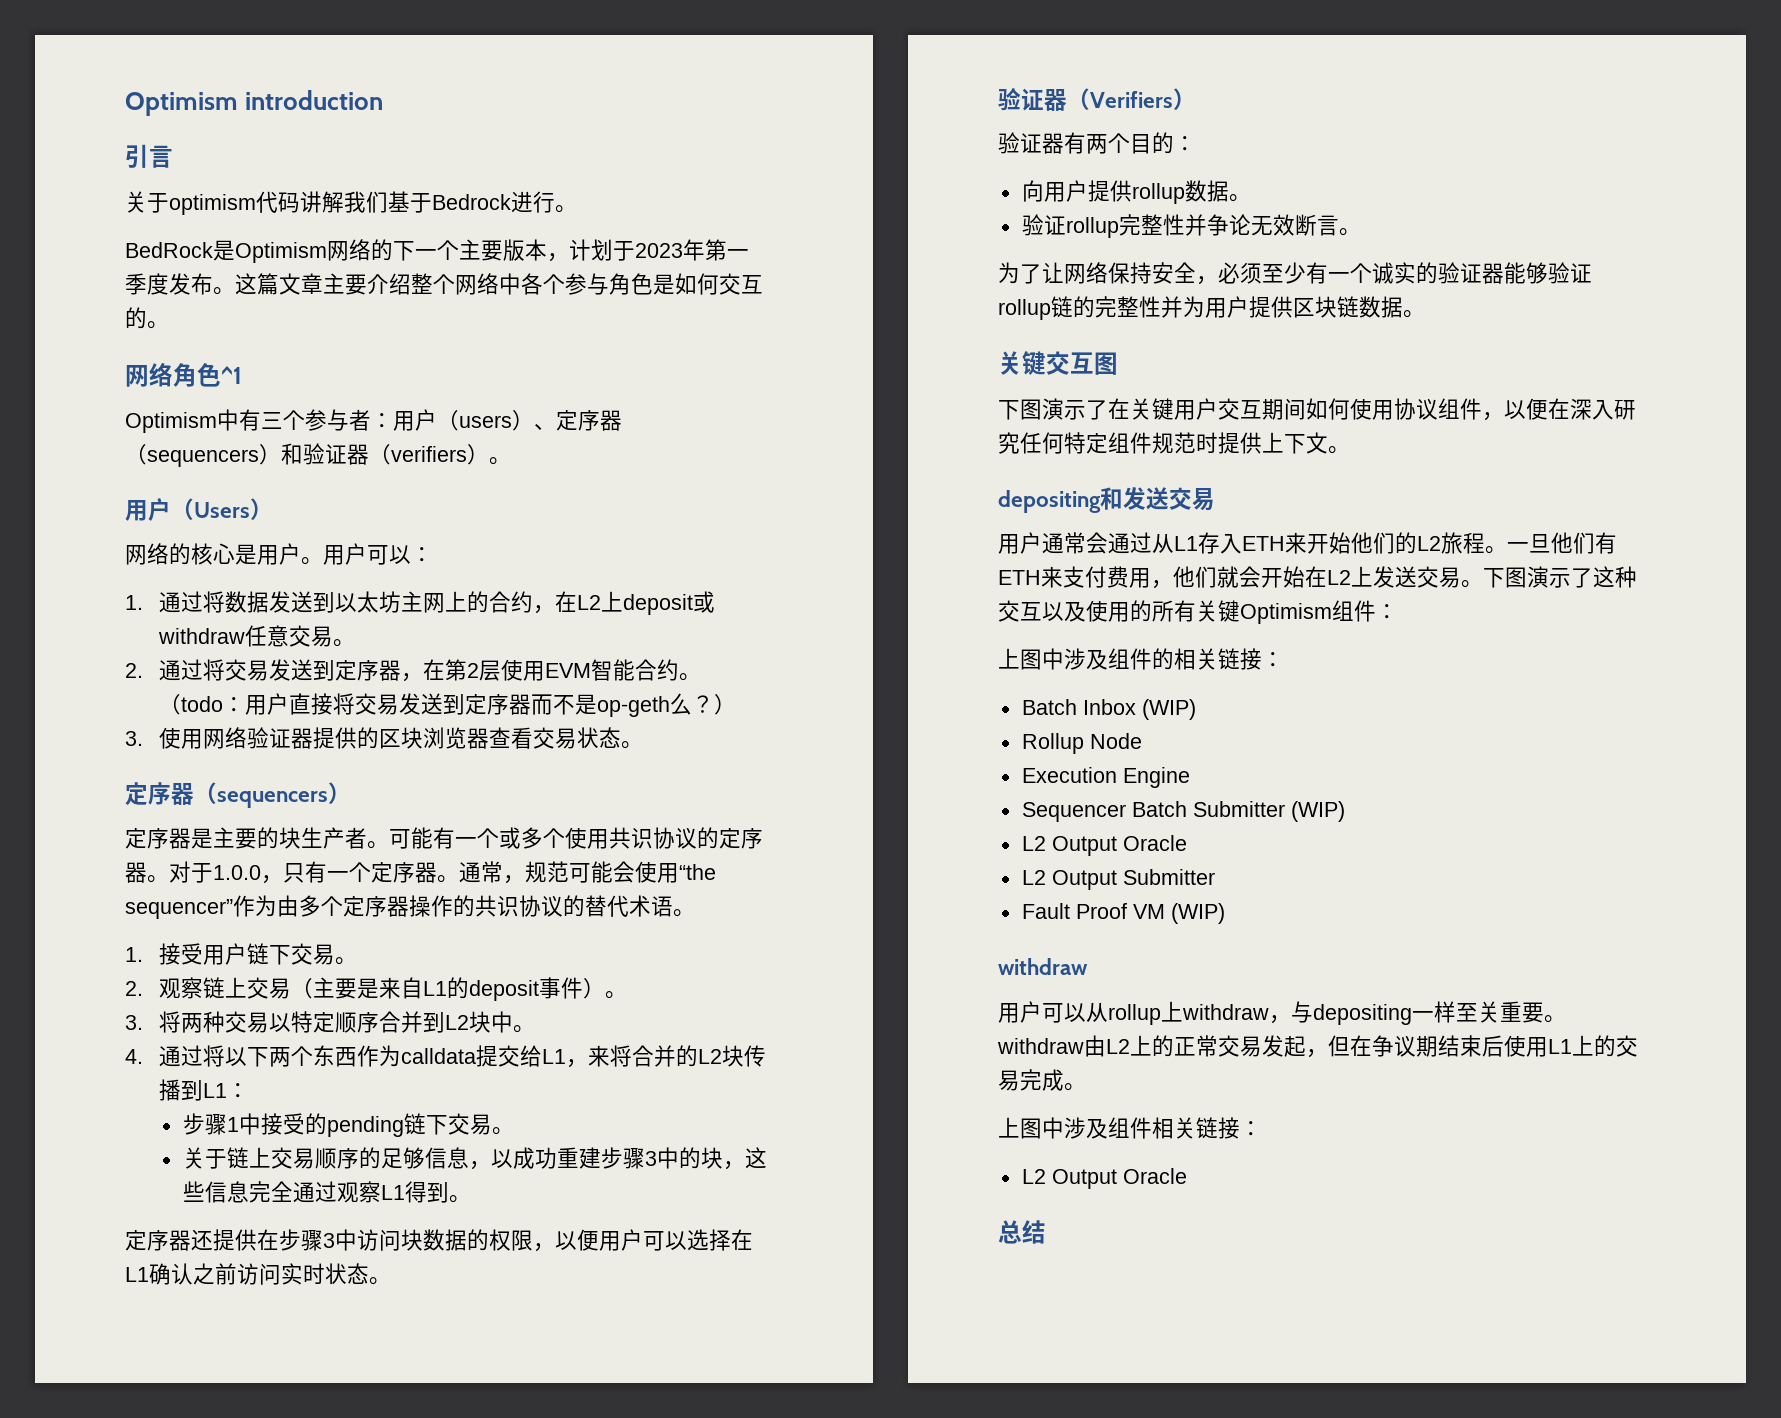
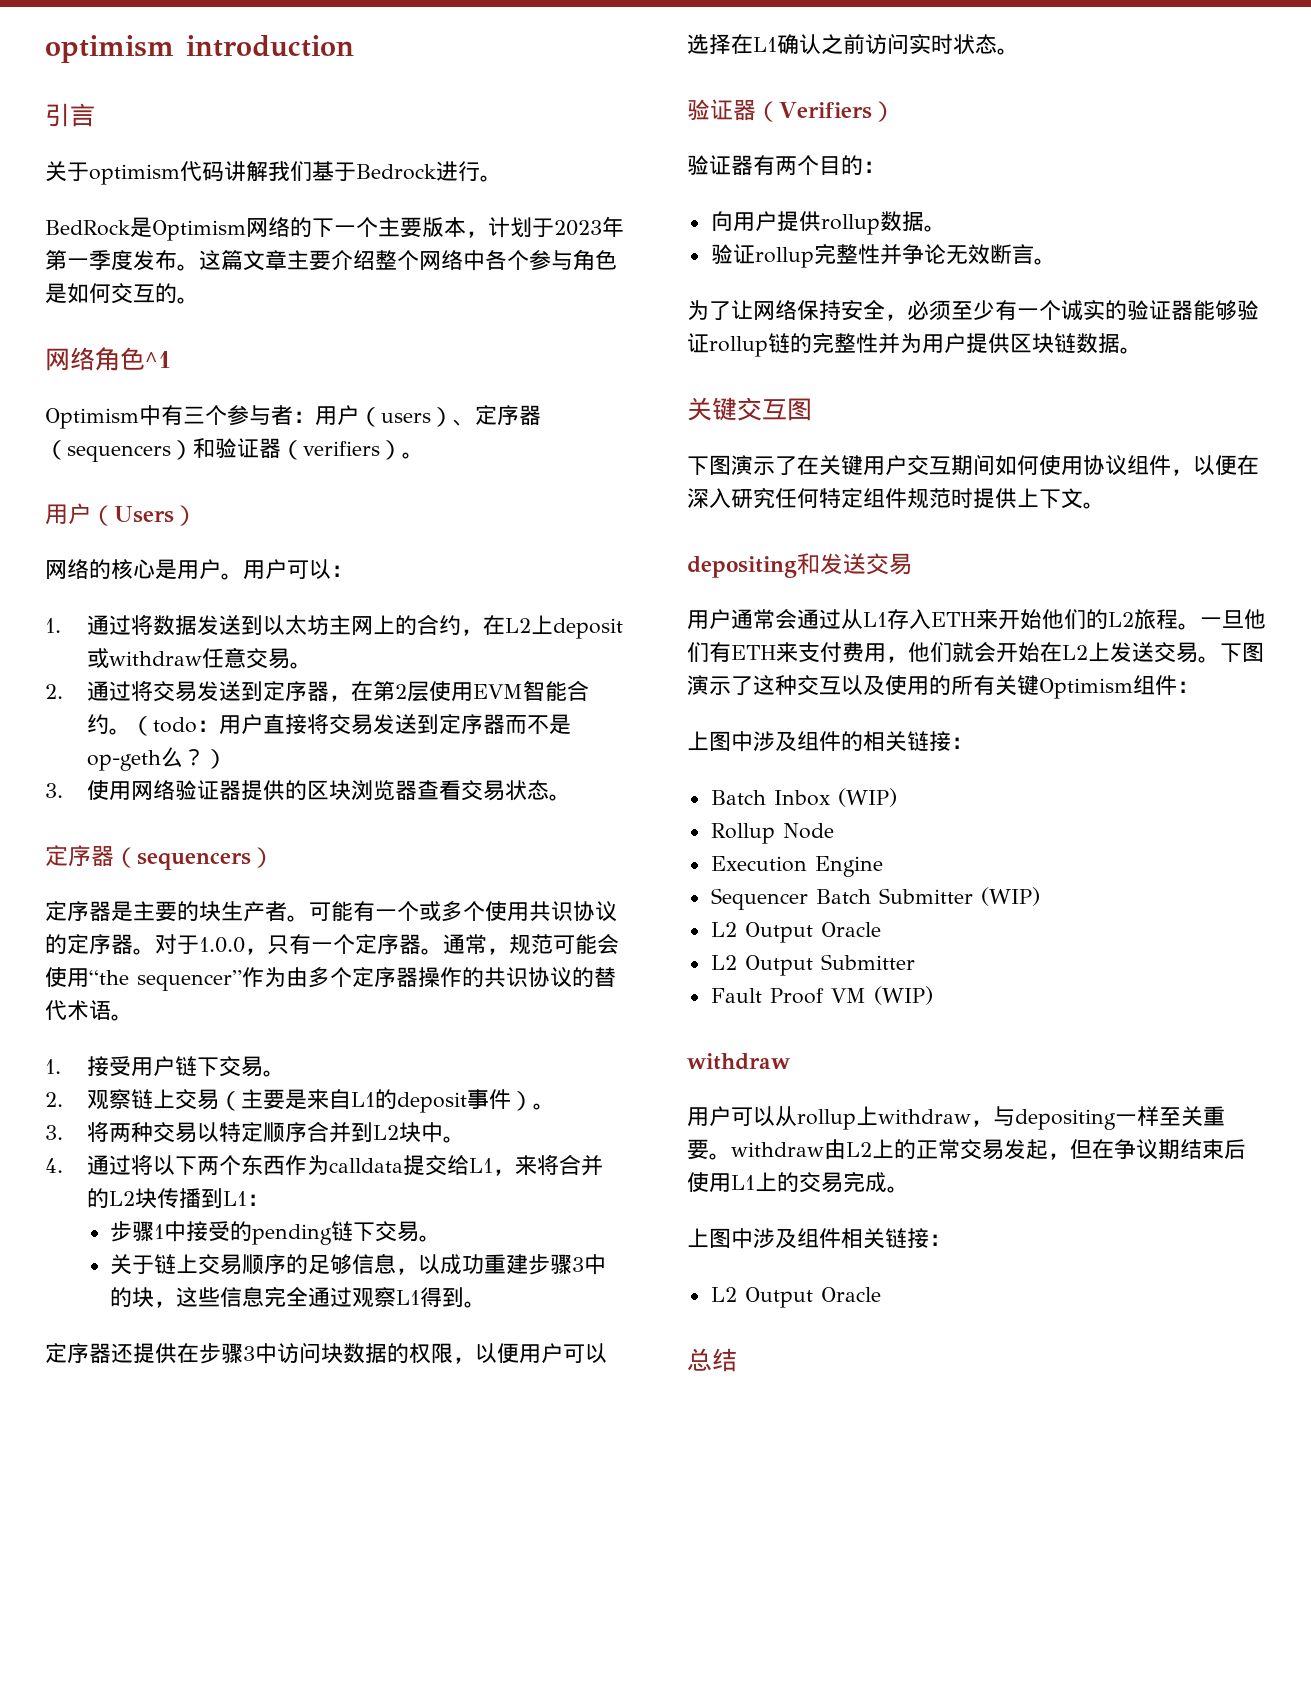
- Optimism introduction
+ optimism introduction

